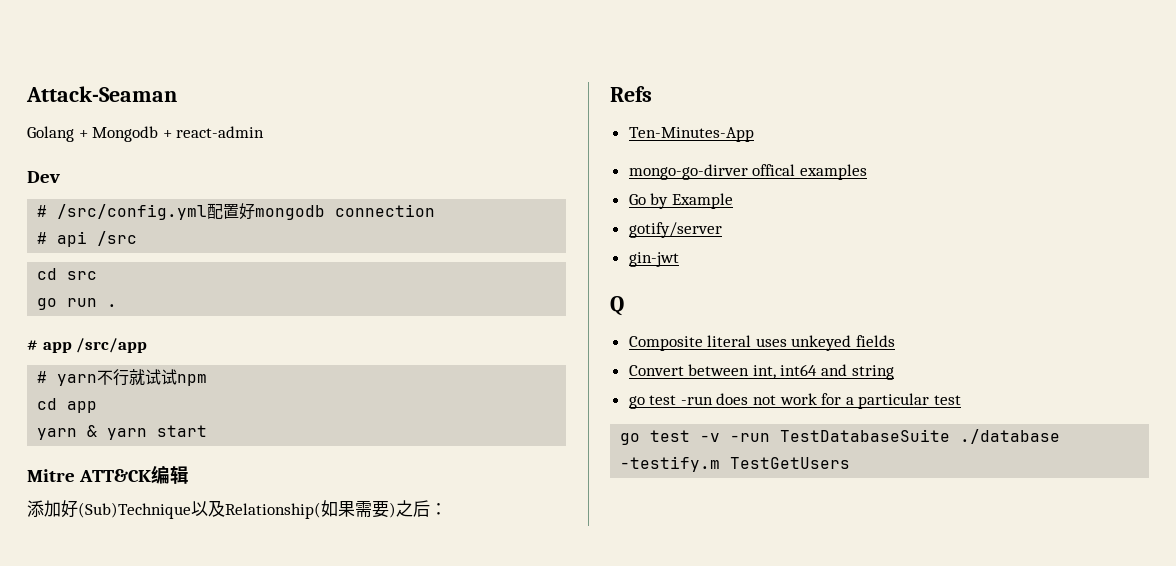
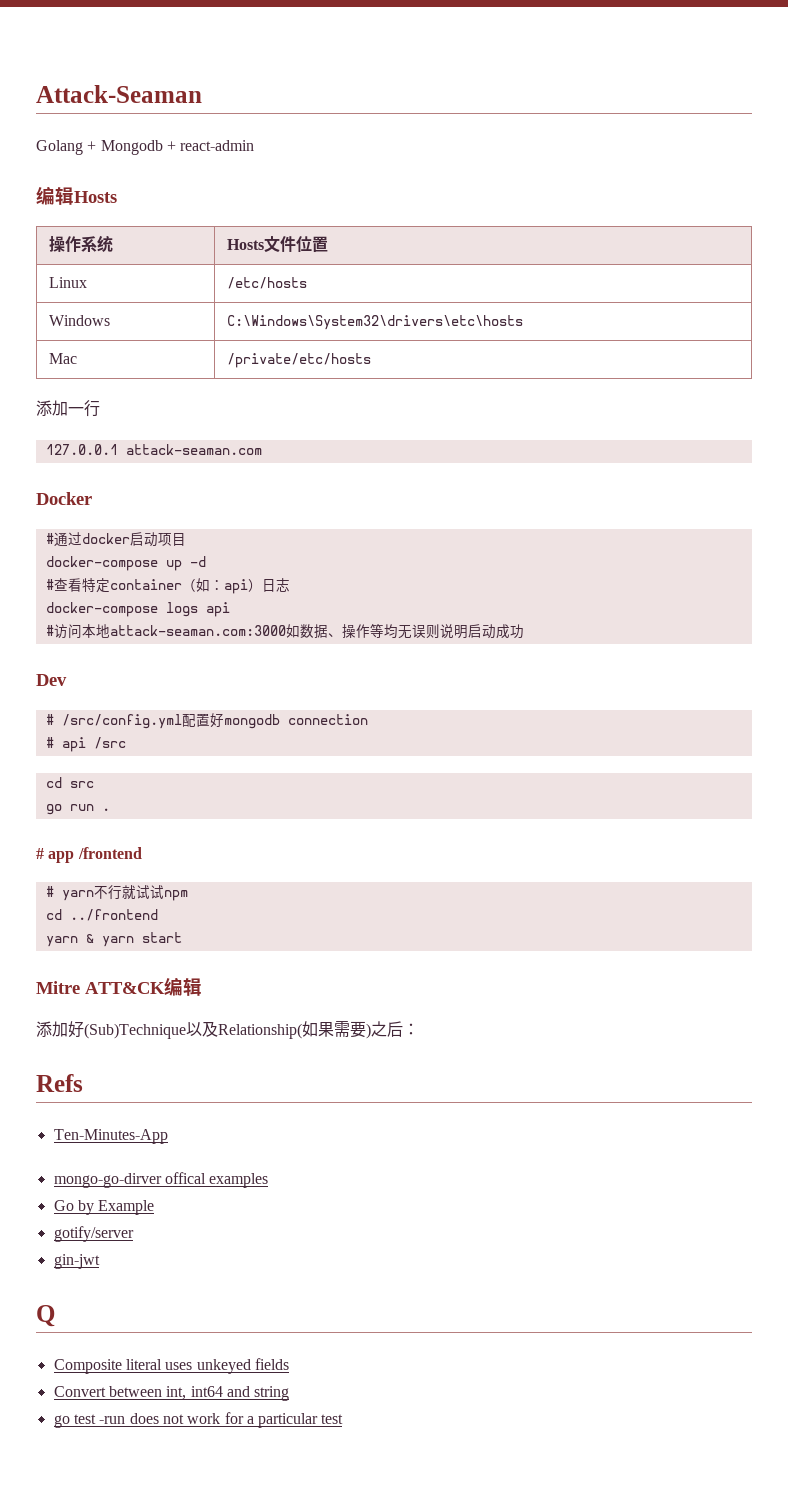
+ 编辑Hosts
+ 操作系统 | Hosts文件位置
+ Linux | /etc/hosts
+ Windows | C:\Windows\System32\drivers\etc\hosts
+ Mac | /private/etc/hosts
+ 添加一行
+ 127.0.0.1 attack-seaman.com
+ Docker
+ #通过docker启动项目
+ docker-compose up -d
+ #查看特定container（如：api）日志
+ docker-compose logs api
+ #访问本地attack-seaman.com:3000如数据、操作等均无误则说明启动成功
- # app /src/app
+ # app /frontend
- cd app
+ cd ../frontend
- go test -v -run TestDatabaseSuite ./database -testify.m TestGetUsers

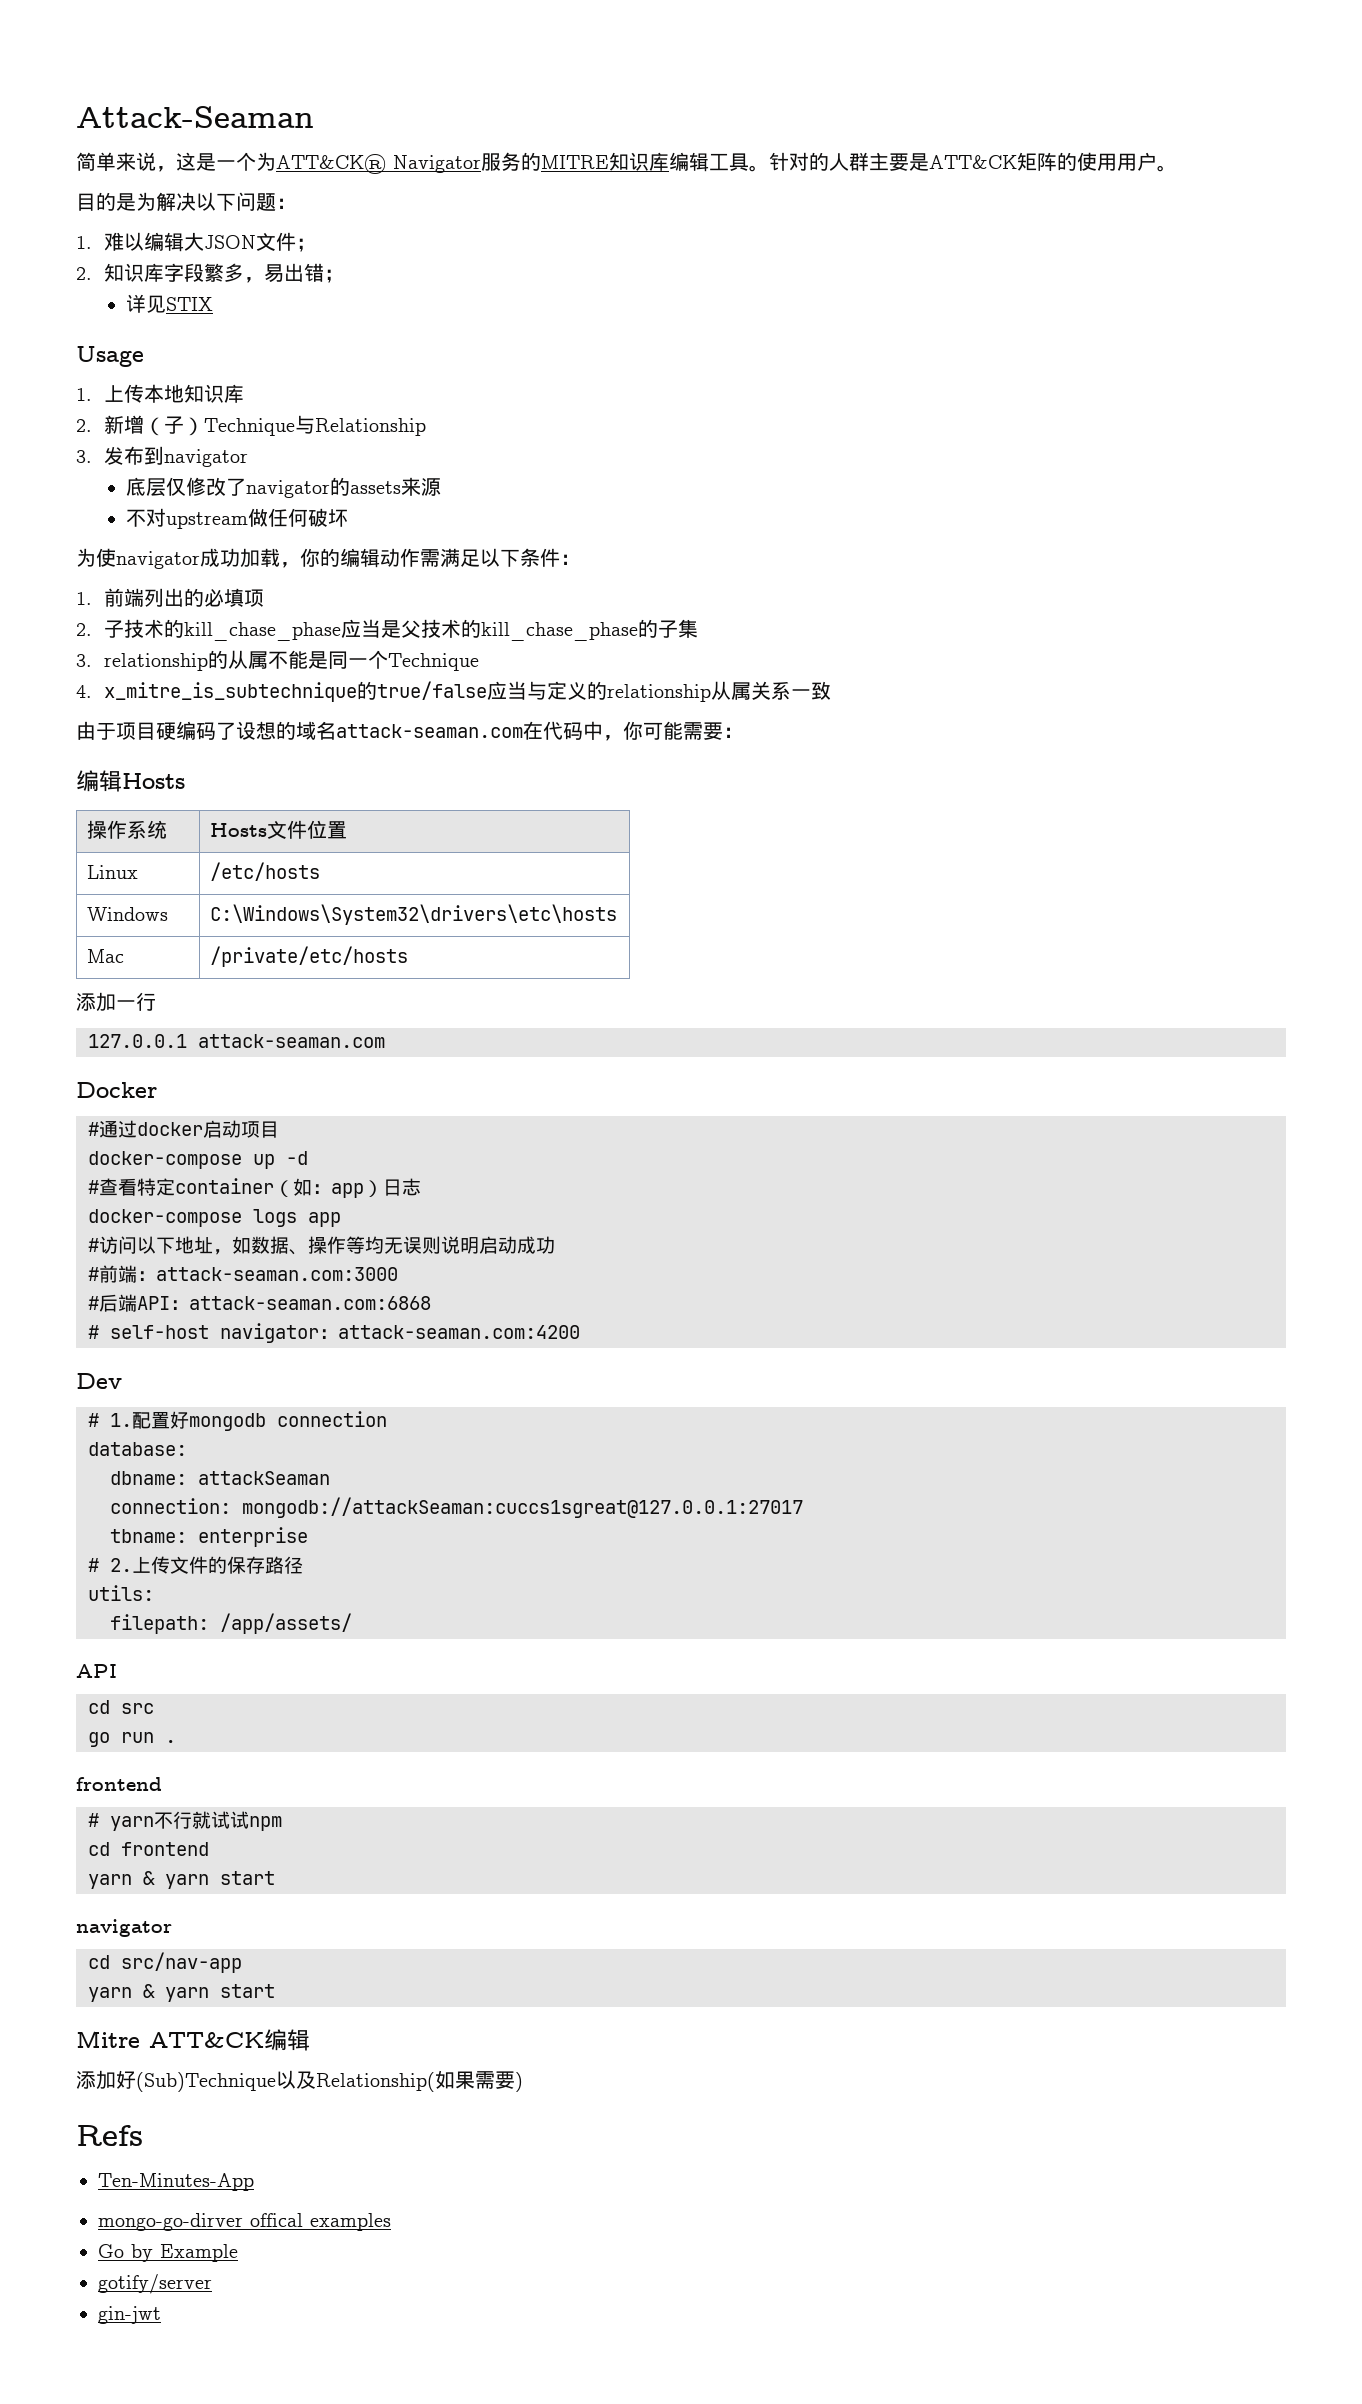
- Golang + Mongodb + react-admin
+ 简单来说，这是一个为ATT&CK® Navigator服务的MITRE知识库编辑工具。针对的人群主要是ATT&CK矩阵的使用用户。
+ 目的是为解决以下问题：
+ 1.难以编辑大JSON文件；
+ 2.知识库字段繁多，易出错；
+ 详见STIX
+ Usage
+ 1.上传本地知识库
+ 2.新增（子）Technique与Relationship
+ 3.发布到navigator
+ 底层仅修改了navigator的assets来源
+ 不对upstream做任何破坏
+ 为使navigator成功加载，你的编辑动作需满足以下条件：
+ 1.前端列出的必填项
+ 2.子技术的kill_chase_phase应当是父技术的kill_chase_phase的子集
+ 3. relationship的从属不能是同一个Technique
+ 4. x_mitre_is_subtechnique的true/false应当与定义的relationship从属关系一致
+ 由于项目硬编码了设想的域名attack-seaman.com在代码中，你可能需要：
- #查看特定container（如：api）日志
+ #查看特定container（如：app）日志
- docker-compose logs api
+ docker-compose logs app
- #访问本地attack-seaman.com:3000如数据、操作等均无误则说明启动成功
+ #访问以下地址，如数据、操作等均无误则说明启动成功
+ #前端：attack-seaman.com:3000
+ #后端API：attack-seaman.com:6868
+ # self-host navigator：attack-seaman.com:4200
- # /src/config.yml配置好mongodb connection
+ # 1.配置好mongodb connection
- # api /src
+ database:
+ dbname: attackSeaman
+ connection: mongodb://attackSeaman:cuccs1sgreat@127.0.0.1:27017
+ tbname: enterprise
+ # 2.上传文件的保存路径
+ utils:
+ filepath: /app/assets/
+ API
  go run .
- # app /frontend
+ frontend
- cd ../frontend
+ cd frontend
+ yarn & yarn start
+ navigator
+ cd src/nav-app
- 添加好(Sub)Technique以及Relationship(如果需要)之后：
+ 添加好(Sub)Technique以及Relationship(如果需要)
- Q
- Composite literal uses unkeyed fields
- Convert between int, int64 and string
- go test -run does not work for a particular test

